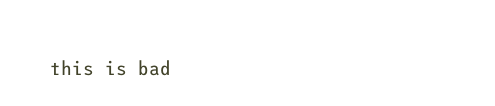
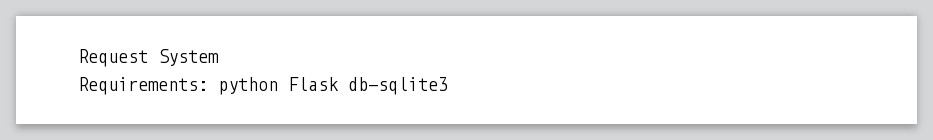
- this is bad
+ Request System
+ Requirements: python Flask db-sqlite3

